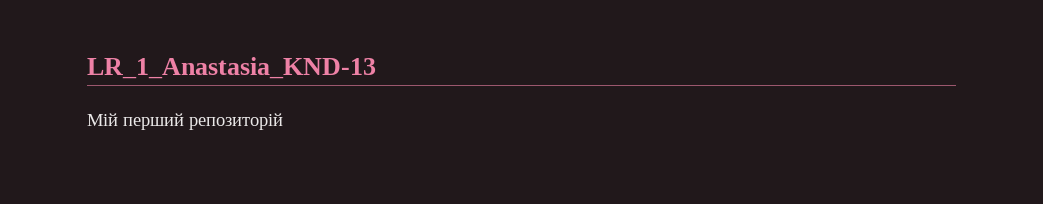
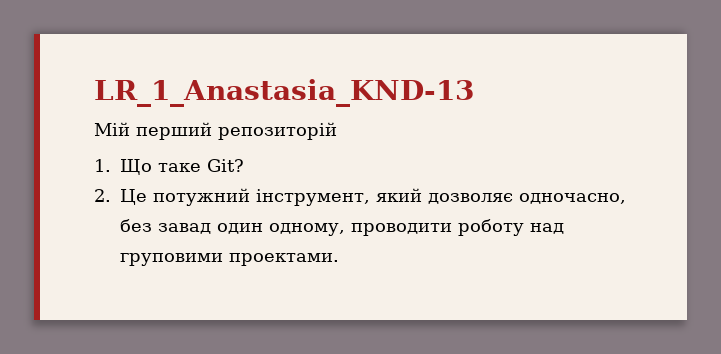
+ 1. Що таке Git?
+ 2. Це потужний інструмент, який дозволяє одночасно, без завад один одному, проводити роботу над груповими проектами.

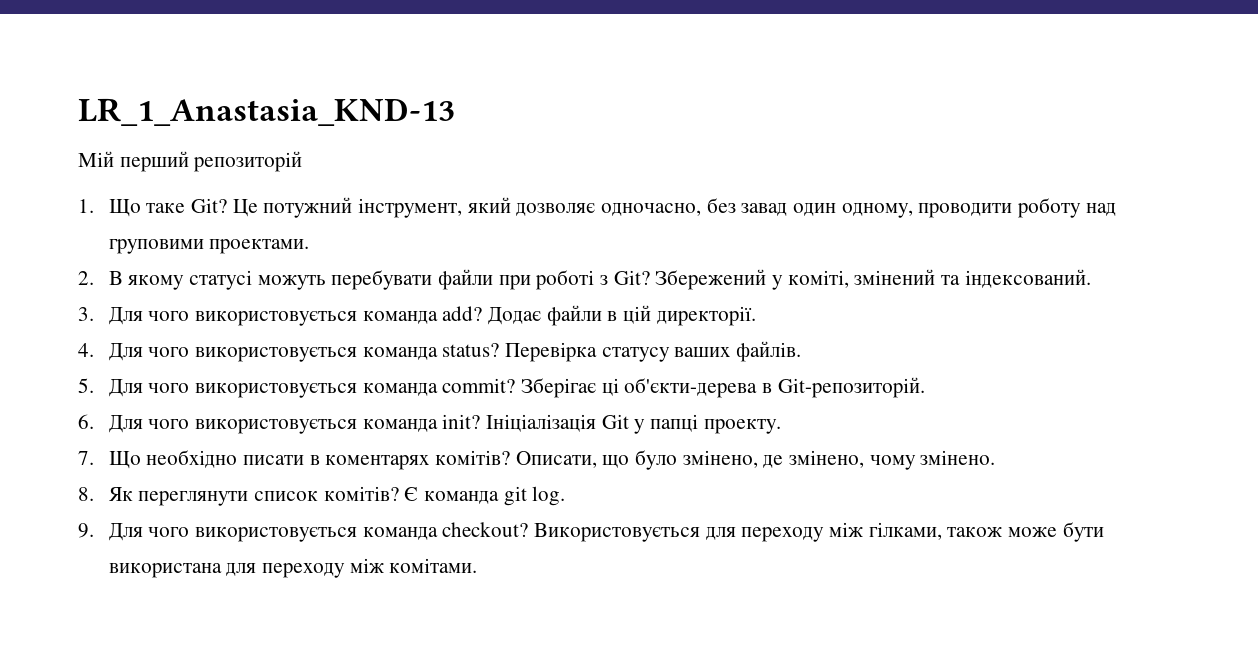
- 1. Що таке Git?
- 2. Це потужний інструмент, який дозволяє одночасно, без завад один одному, проводити роботу над груповими проектами.
+ 1. Що таке Git? Це потужний інструмент, який дозволяє одночасно, без завад один одному, проводити роботу над груповими проектами.
+ 2. В якому статусі можуть перебувати файли при роботі з Git? Збережений у коміті, змінений та індексований.
+ 3. Для чого використовується команда add? Додає файли в цій директорії.
+ 4. Для чого використовується команда status? Перевірка статусу ваших файлів.
+ 5. Для чого використовується команда commit? Зберігає ці об'єкти-дерева в Git-репозиторій.
+ 6. Для чого використовується команда init? Ініціалізація Git у папці проекту.
+ 7. Що необхідно писати в коментарях комітів? Описати, що було змінено, де змінено, чому змінено.
+ 8. Як переглянути список комітів? Є команда git log.
+ 9. Для чого використовується команда checkout? Використовується для переходу між гілками, також може бути використана для переходу між комітами.

